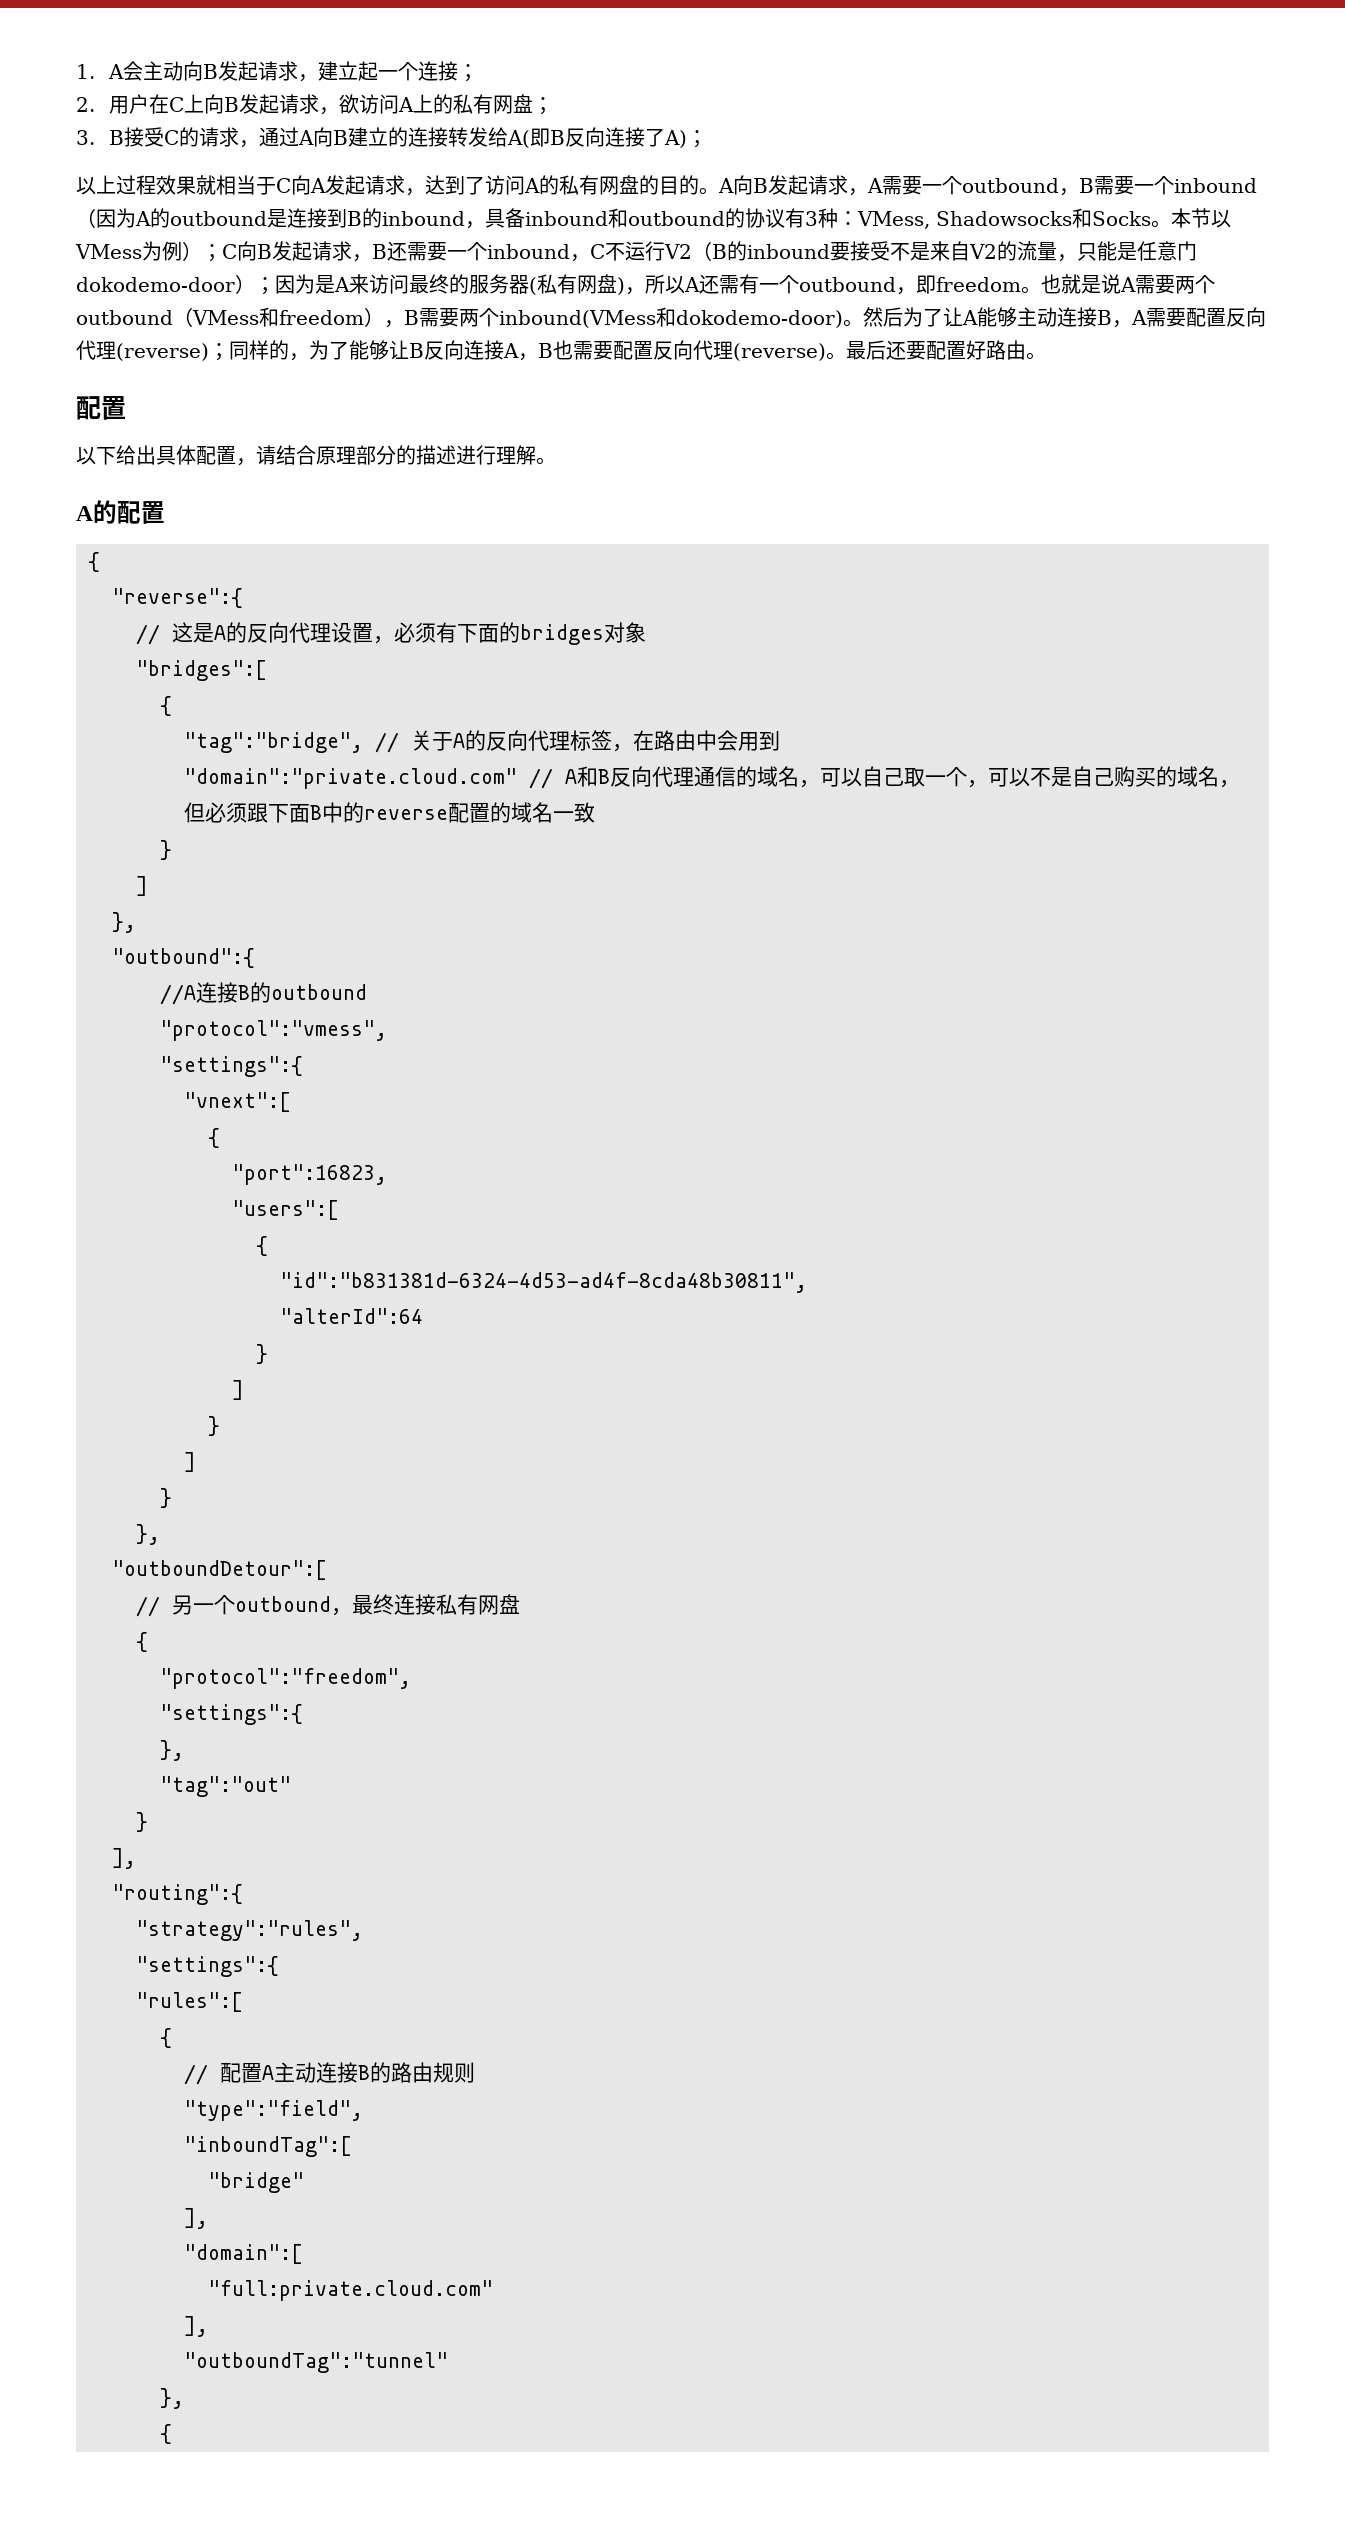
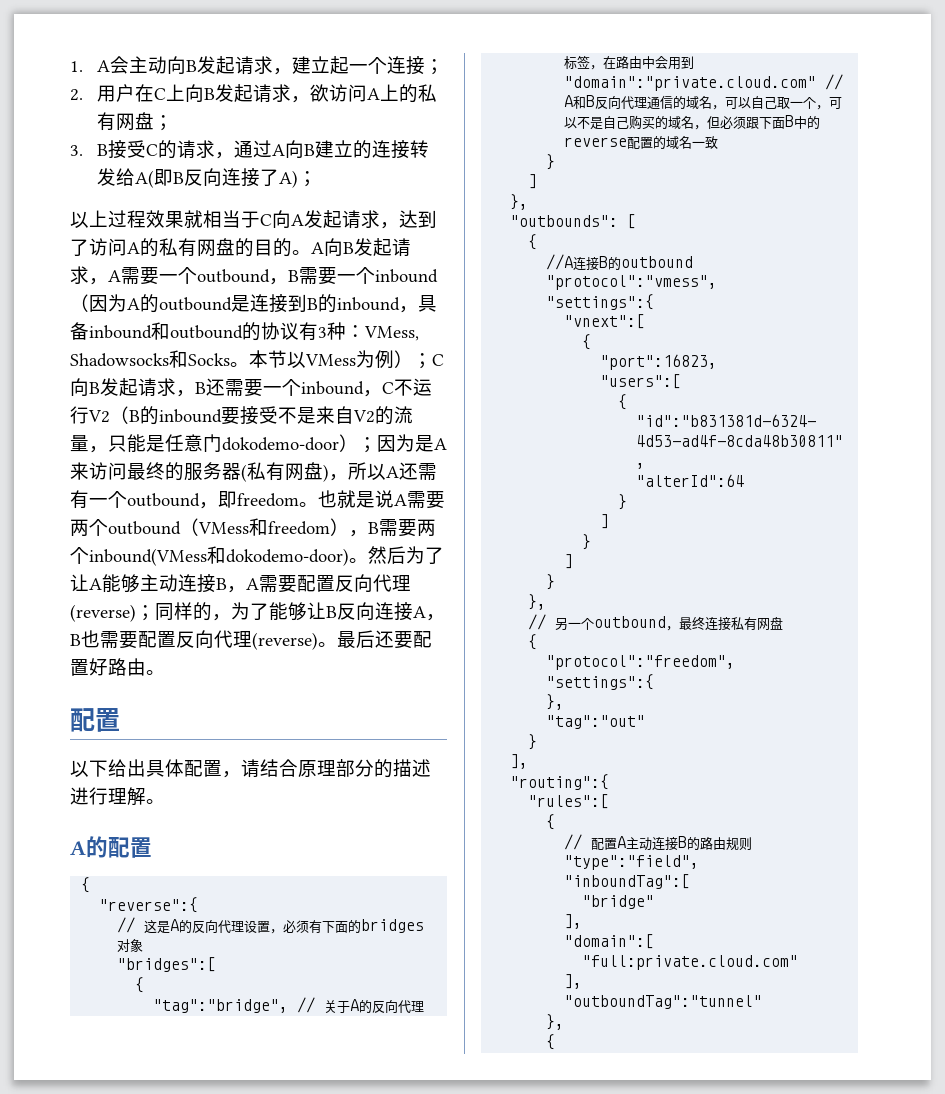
- "outbound":{
+ "outbounds": [
+ {
- "outboundDetour":[
- "strategy":"rules",
- "settings":{

